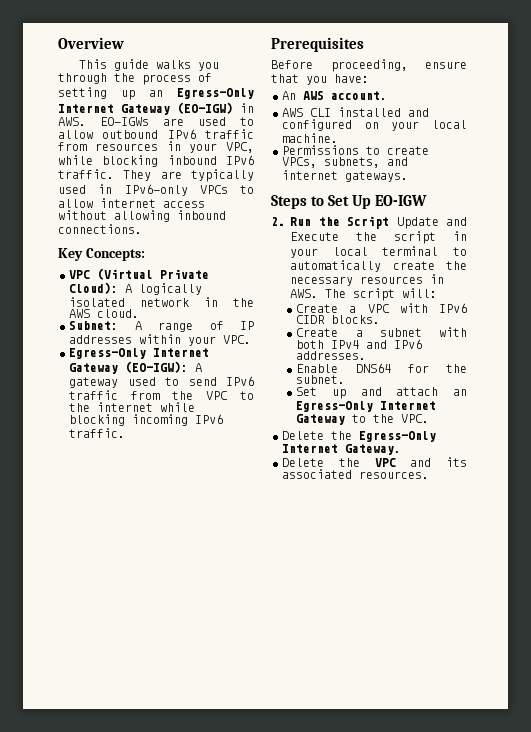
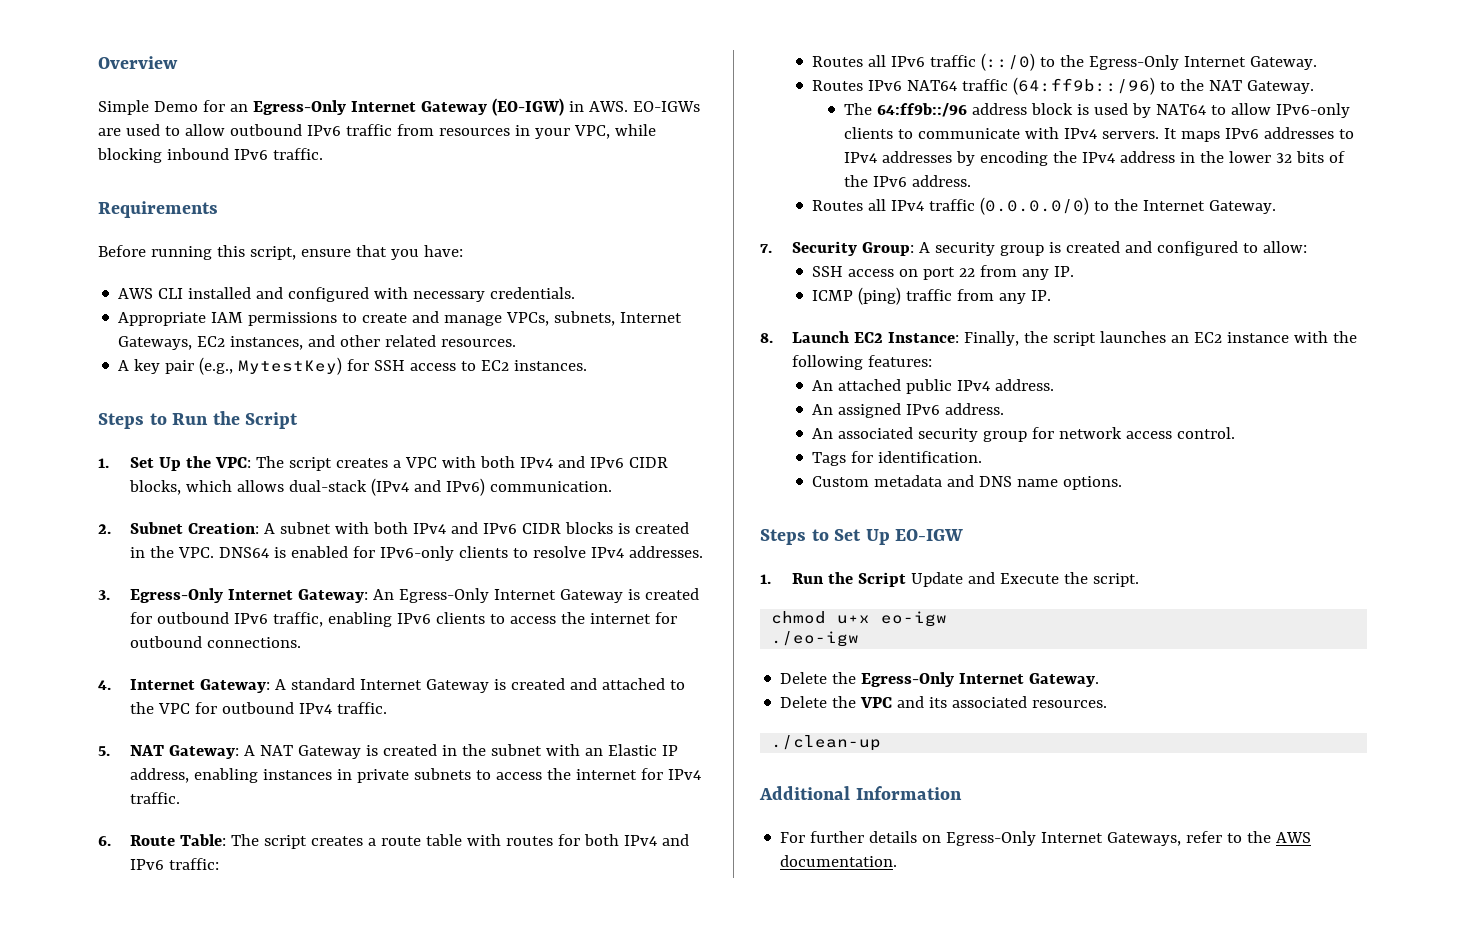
- This guide walks you through the process of setting up an Egress-Only Internet Gateway (EO-IGW) in AWS. EO-IGWs are used to allow outbound IPv6 traffic from resources in your VPC, while blocking inbound IPv6 traffic. They are typically used in IPv6-only VPCs to allow internet access without allowing inbound connections.
- Key Concepts:
- VPC (Virtual Private Cloud): A logically isolated network in the AWS cloud.
- Subnet: A range of IP addresses within your VPC.
- Egress-Only Internet Gateway (EO-IGW): A gateway used to send IPv6 traffic from the VPC to the internet while blocking incoming IPv6 traffic.
- Prerequisites
- Before proceeding, ensure that you have:
+ Simple Demo for an Egress-Only Internet Gateway (EO-IGW) in AWS. EO-IGWs are used to allow outbound IPv6 traffic from resources in your VPC, while blocking inbound IPv6 traffic.
+ Requirements
+ Before running this script, ensure that you have:
- An AWS account.
- AWS CLI installed and configured on your local machine.
- Permissions to create VPCs, subnets, and internet gateways.
+ AWS CLI installed and configured with necessary credentials.
+ Appropriate IAM permissions to create and manage VPCs, subnets, Internet Gateways, EC2 instances, and other related resources.
+ A key pair (e.g., MytestKey) for SSH access to EC2 instances.
+ Steps to Run the Script
+ 1. Set Up the VPC: The script creates a VPC with both IPv4 and IPv6 CIDR blocks, which allows dual-stack (IPv4 and IPv6) communication.
+ 2. Subnet Creation: A subnet with both IPv4 and IPv6 CIDR blocks is created in the VPC. DNS64 is enabled for IPv6-only clients to resolve IPv4 addresses.
+ 3. Egress-Only Internet Gateway: An Egress-Only Internet Gateway is created for outbound IPv6 traffic, enabling IPv6 clients to access the internet for outbound connections.
+ 4. Internet Gateway: A standard Internet Gateway is created and attached to the VPC for outbound IPv4 traffic.
+ 5. NAT Gateway: A NAT Gateway is created in the subnet with an Elastic IP address, enabling instances in private subnets to access the internet for IPv4 traffic.
+ 6. Route Table: The script creates a route table with routes for both IPv4 and IPv6 traffic:
+ Routes all IPv6 traffic (::/0) to the Egress-Only Internet Gateway.
+ Routes IPv6 NAT64 traffic (64:ff9b::/96) to the NAT Gateway.
+ The 64:ff9b::/96 address block is used by NAT64 to allow IPv6-only clients to communicate with IPv4 servers. It maps IPv6 addresses to IPv4 addresses by encoding the IPv4 address in the lower 32 bits of the IPv6 address.
+ Routes all IPv4 traffic (0.0.0.0/0) to the Internet Gateway.
+ 7. Security Group: A security group is created and configured to allow:
+ SSH access on port 22 from any IP.
+ ICMP (ping) traffic from any IP.
+ 8. Launch EC2 Instance: Finally, the script launches an EC2 instance with the following features:
+ An attached public IPv4 address.
+ An assigned IPv6 address.
+ An associated security group for network access control.
+ Tags for identification.
+ Custom metadata and DNS name options.
- 2. Run the Script Update and Execute the script in your local terminal to automatically create the necessary resources in AWS. The script will:
- Create a VPC with IPv6 CIDR blocks.
- Create a subnet with both IPv4 and IPv6 addresses.
- Enable DNS64 for the subnet.
- Set up and attach an Egress-Only Internet Gateway to the VPC.
+ 1. Run the Script Update and Execute the script.
+ chmod u+x eo-igw
+ ./eo-igw
+ ./clean-up
+ Additional Information
+ For further details on Egress-Only Internet Gateways, refer to the AWS documentation.

